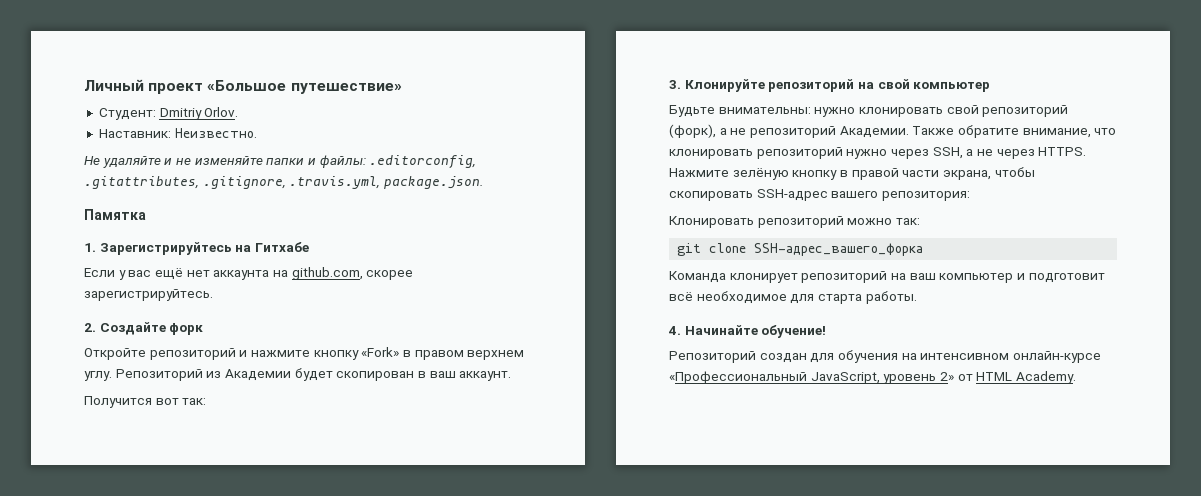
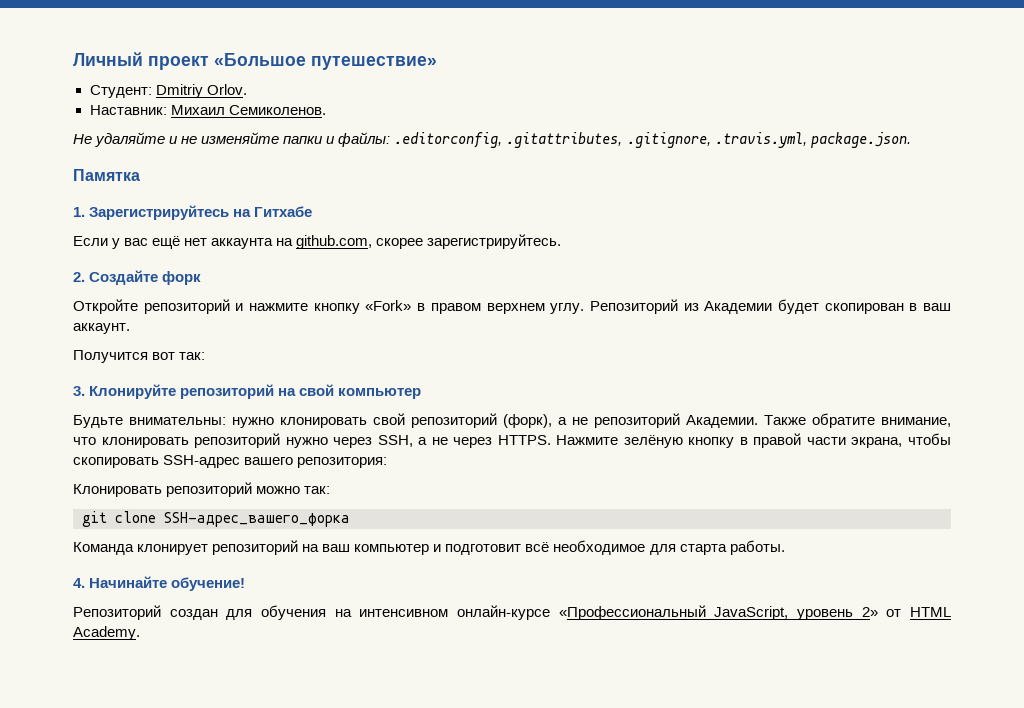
- Наставник: Неизвестно.
+ Наставник: Михаил Семиколенов.

